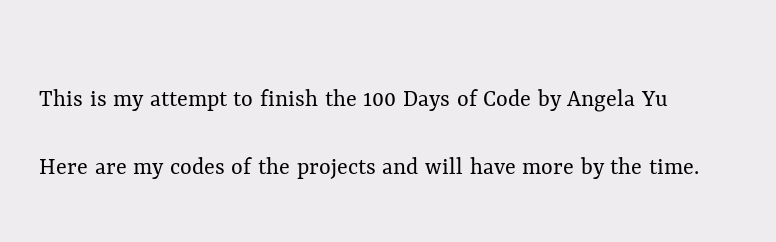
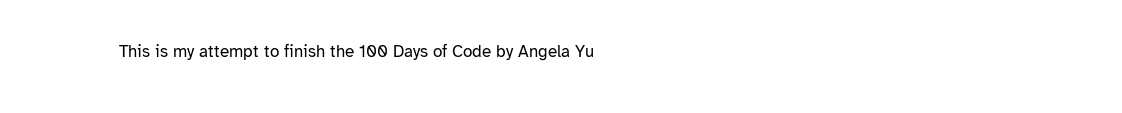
- Here are my codes of the projects and will have more by the time.

